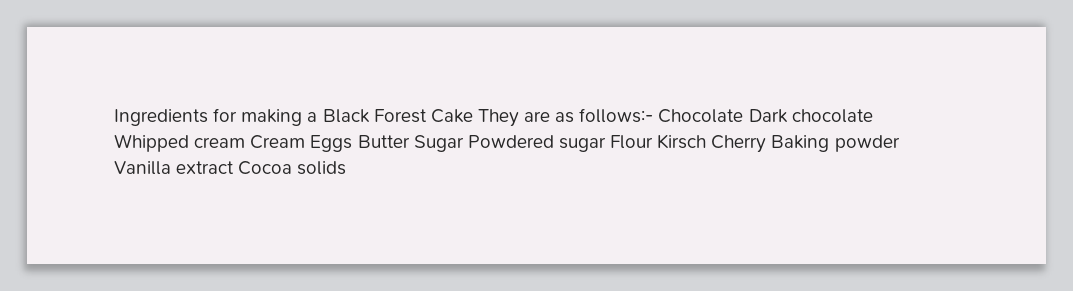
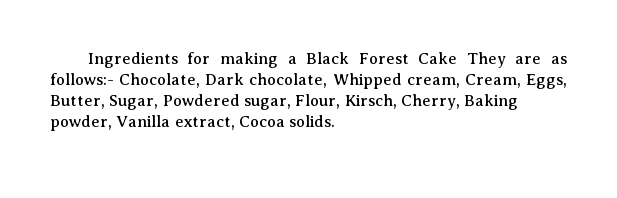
- Ingredients for making a Black Forest Cake They are as follows:- Chocolate Dark chocolate Whipped cream Cream Eggs Butter Sugar Powdered sugar Flour Kirsch Cherry Baking powder Vanilla extract Cocoa solids
+ Ingredients for making a Black Forest Cake They are as follows:- Chocolate, Dark chocolate, Whipped cream, Cream, Eggs, Butter, Sugar, Powdered sugar, Flour, Kirsch, Cherry, Baking powder, Vanilla extract, Cocoa solids.

